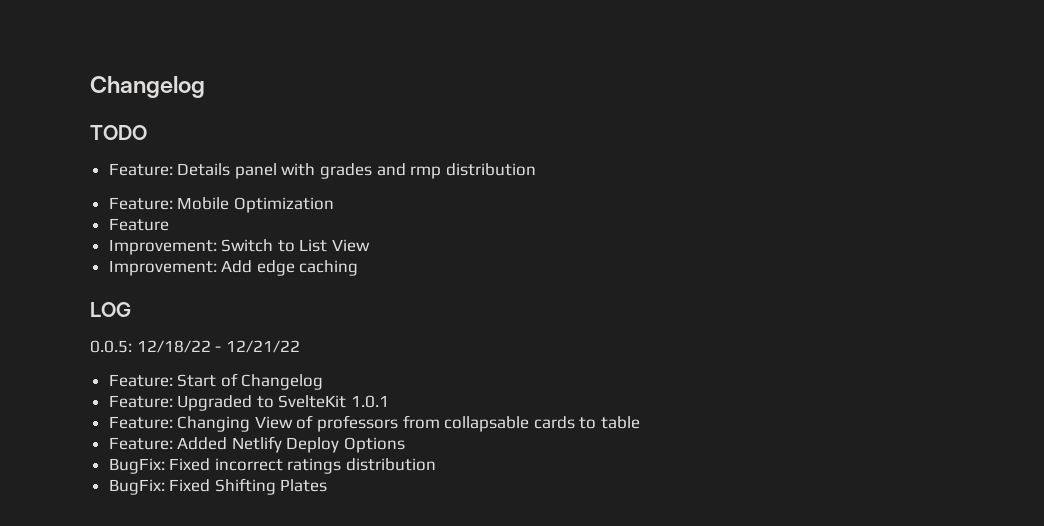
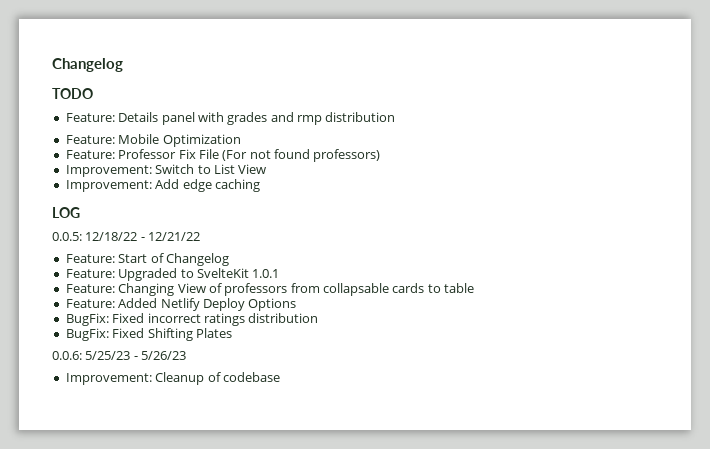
- Feature
+ Feature: Professor Fix File (For not found professors)
+ 0.0.6: 5/25/23 - 5/26/23
+ Improvement: Cleanup of codebase

